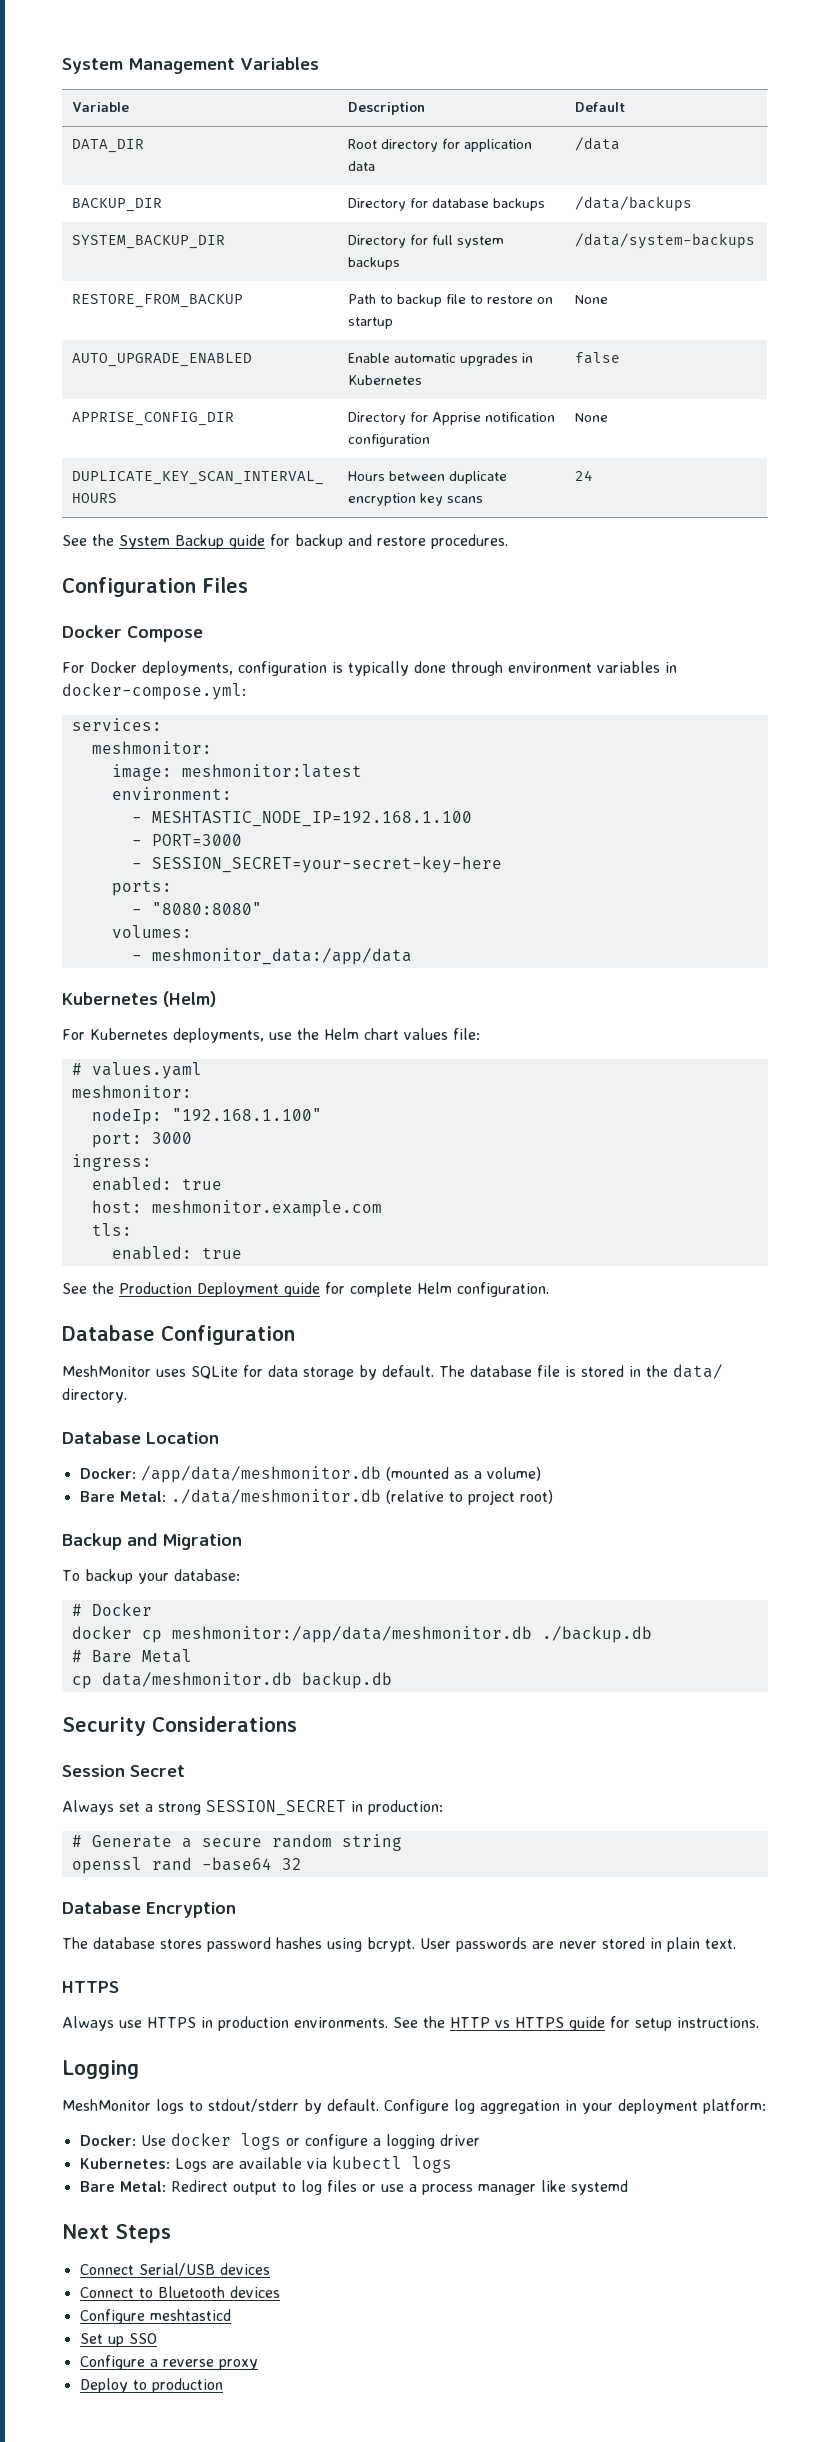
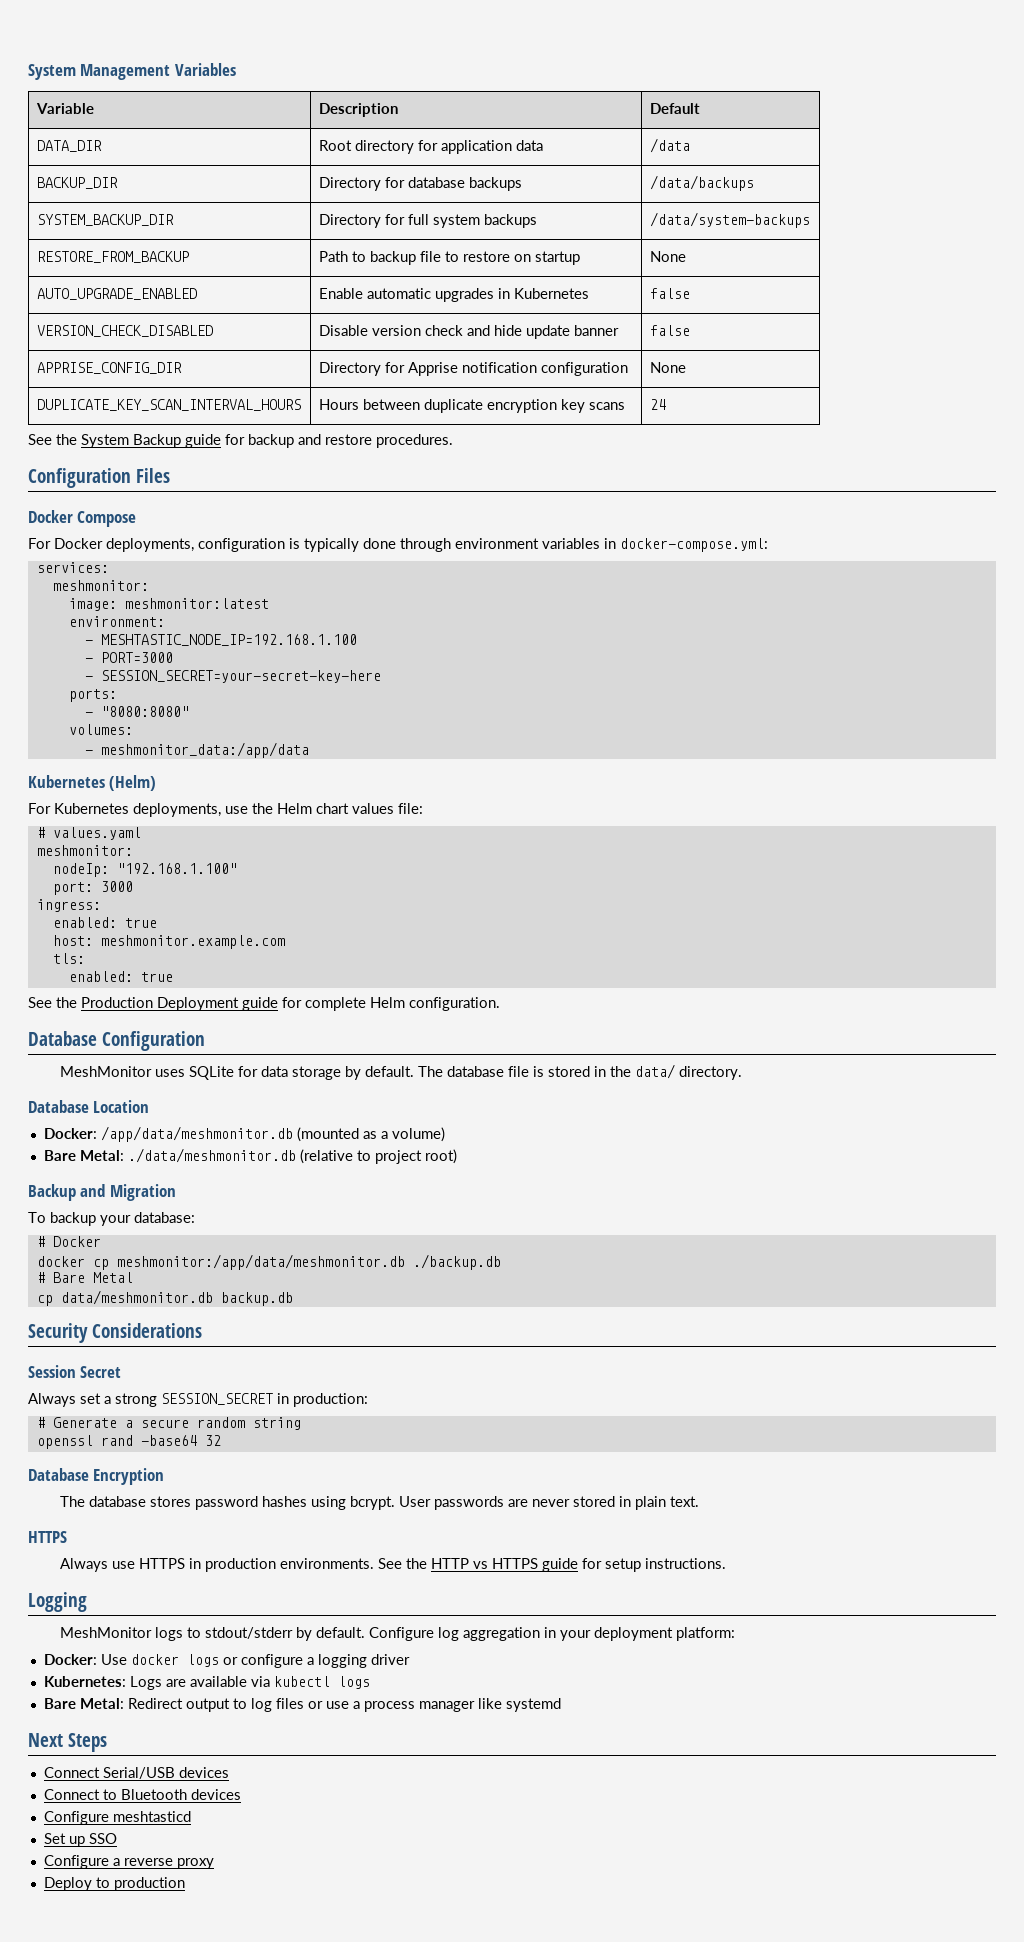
+ VERSION_CHECK_DISABLED | Disable version check and hide update banner | false

